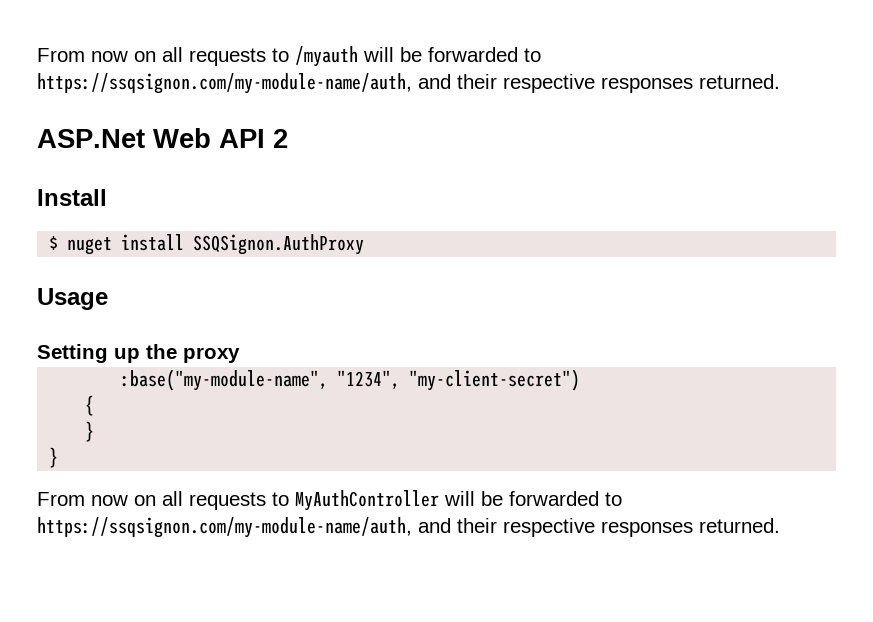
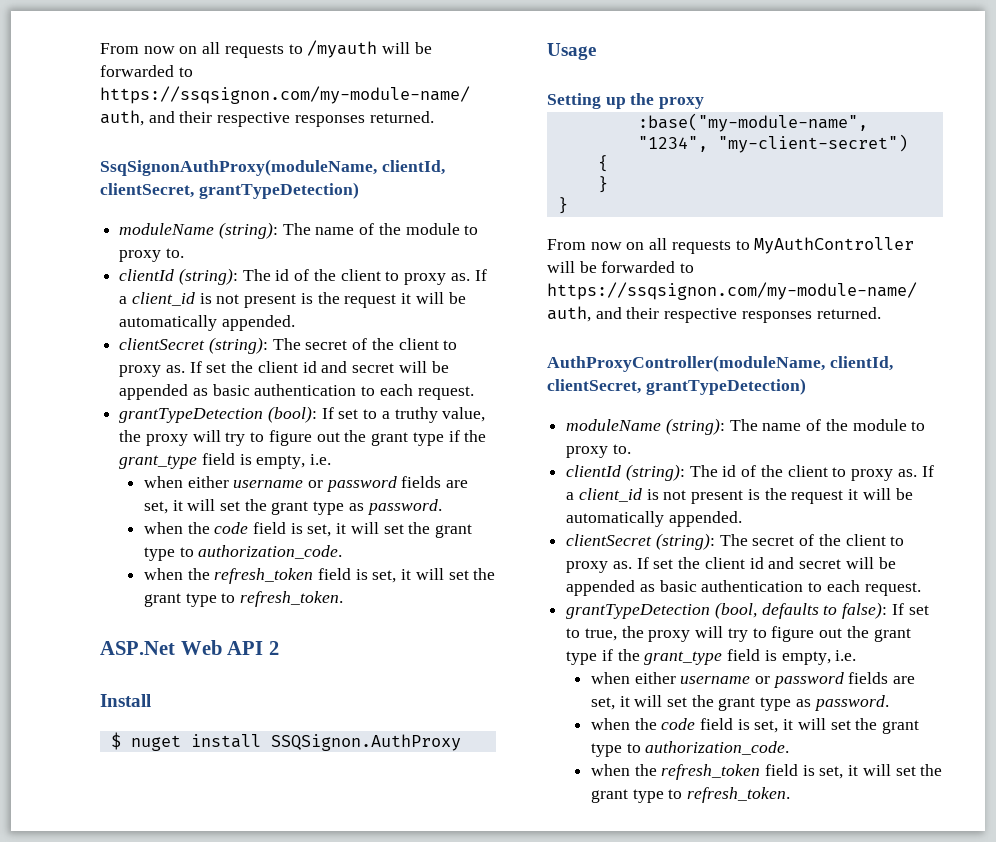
+ SsqSignonAuthProxy(moduleName, clientId, clientSecret, grantTypeDetection)
+ moduleName (string): The name of the module to proxy to.
+ clientId (string): The id of the client to proxy as. If a client_id is not present is the request it will be automatically appended.
+ clientSecret (string): The secret of the client to proxy as. If set the client id and secret will be appended as basic authentication to each request.
+ grantTypeDetection (bool): If set to a truthy value, the proxy will try to figure out the grant type if the grant_type field is empty, i.e.
+ when either username or password fields are set, it will set the grant type as password.
+ when the code field is set, it will set the grant type to authorization_code.
+ when the refresh_token field is set, it will set the grant type to refresh_token.
+ AuthProxyController(moduleName, clientId, clientSecret, grantTypeDetection)
+ moduleName (string): The name of the module to proxy to.
+ clientId (string): The id of the client to proxy as. If a client_id is not present is the request it will be automatically appended.
+ clientSecret (string): The secret of the client to proxy as. If set the client id and secret will be appended as basic authentication to each request.
+ grantTypeDetection (bool, defaults to false): If set to true, the proxy will try to figure out the grant type if the grant_type field is empty, i.e.
+ when either username or password fields are set, it will set the grant type as password.
+ when the code field is set, it will set the grant type to authorization_code.
+ when the refresh_token field is set, it will set the grant type to refresh_token.

